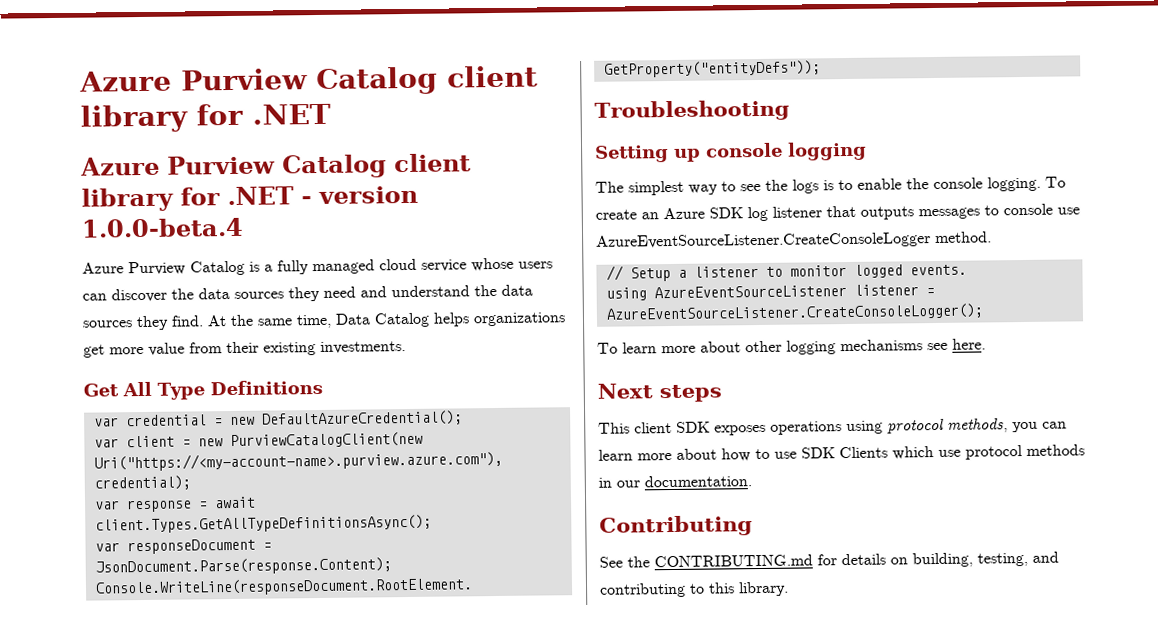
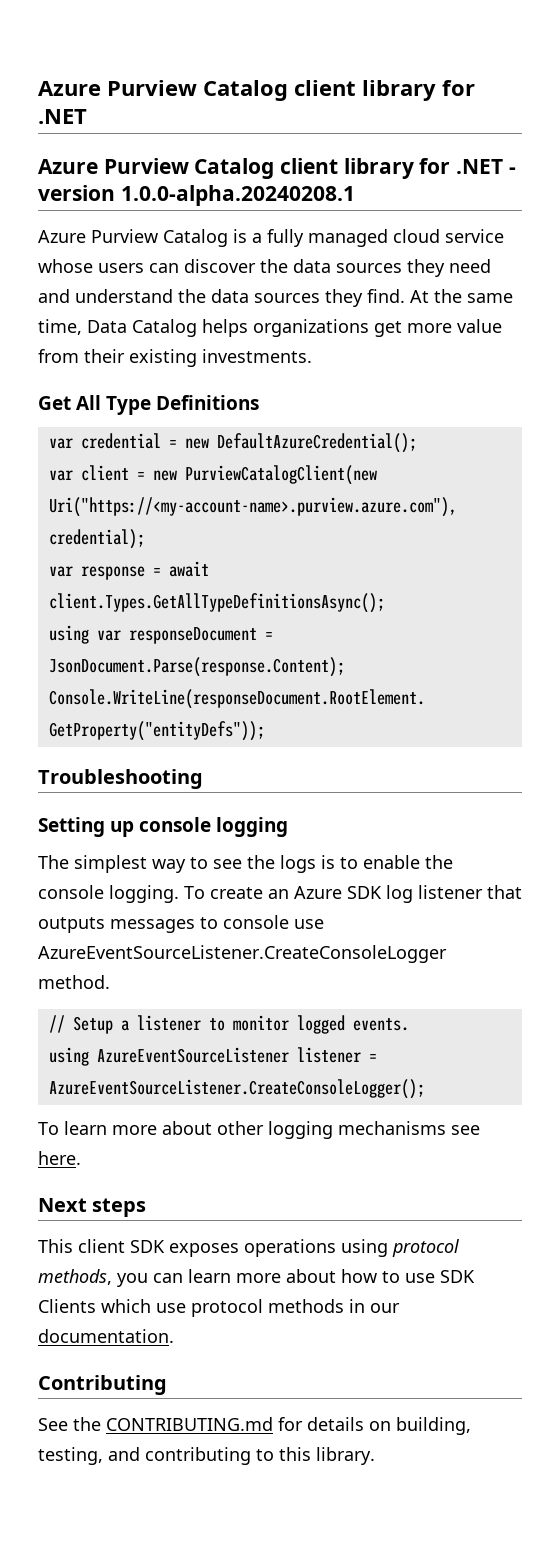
- Azure Purview Catalog client library for .NET - version 1.0.0-beta.4
+ Azure Purview Catalog client library for .NET - version 1.0.0-alpha.20240208.1
- var responseDocument = JsonDocument.Parse(response.Content);
+ using var responseDocument = JsonDocument.Parse(response.Content);

